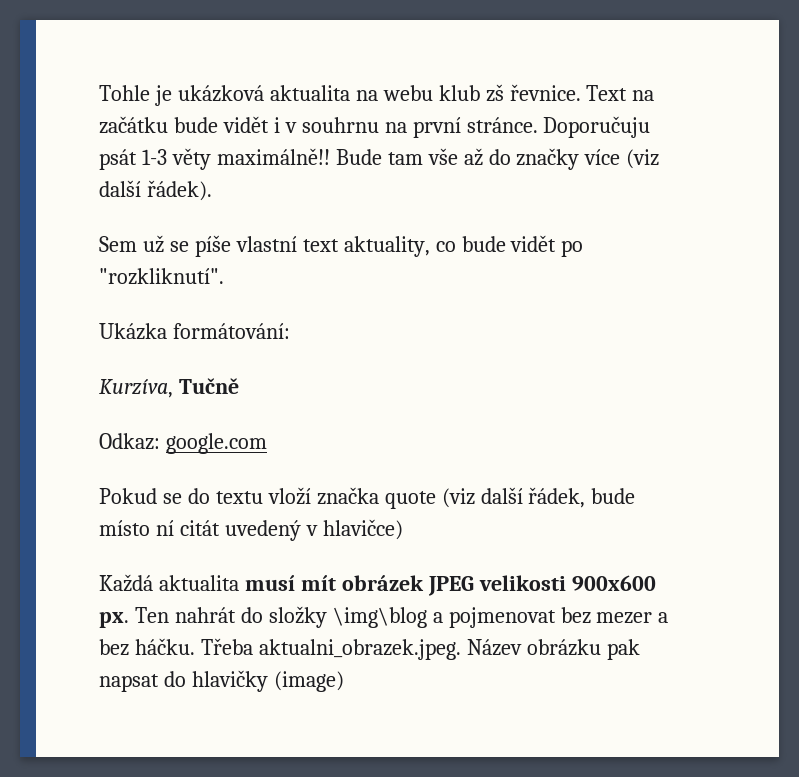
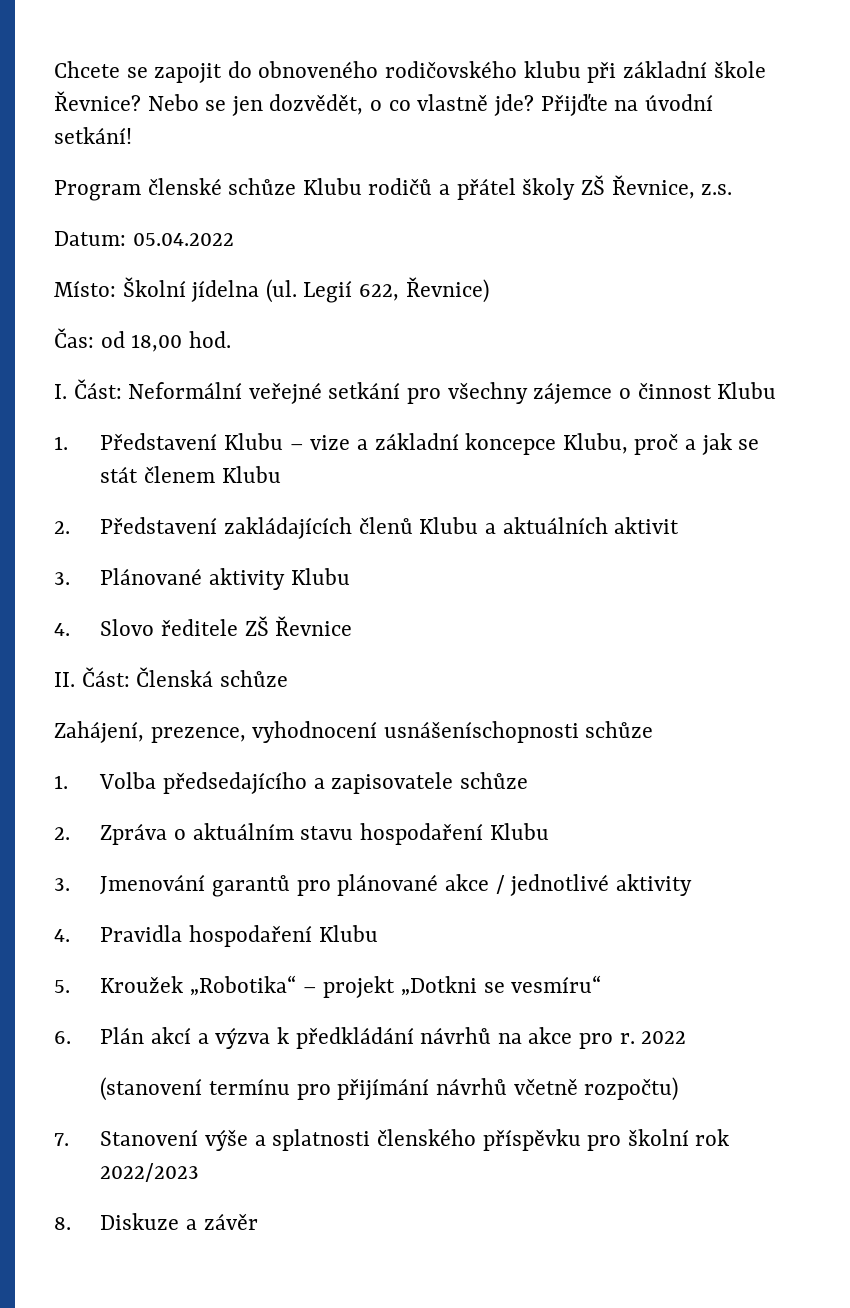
- Tohle je ukázková aktualita na webu klub zš řevnice. Text na začátku bude vidět i v souhrnu na první stránce. Doporučuju psát 1-3 věty maximálně!! Bude tam vše až do značky více (viz další řádek).
- Sem už se píše vlastní text aktuality, co bude vidět po "rozkliknutí".
- Ukázka formátování:
- Kurzíva, Tučně
- Odkaz: google.com
- Pokud se do textu vloží značka quote (viz další řádek, bude místo ní citát uvedený v hlavičce)
- Každá aktualita musí mít obrázek JPEG velikosti 900x600 px. Ten nahrát do složky \img\blog a pojmenovat bez mezer a bez háčku. Třeba aktualni_obrazek.jpeg. Název obrázku pak napsat do hlavičky (image)
+ Chcete se zapojit do obnoveného rodičovského klubu při základní škole Řevnice? Nebo se jen dozvědět, o co vlastně jde? Přijďte na úvodní setkání!
+ Program členské schůze Klubu rodičů a přátel školy ZŠ Řevnice, z.s.
+ Datum: 05.04.2022
+ Místo: Školní jídelna (ul. Legií 622, Řevnice)
+ Čas: od 18,00 hod.
+ I. Část: Neformální veřejné setkání pro všechny zájemce o činnost Klubu
+ 1. Představení Klubu – vize a základní koncepce Klubu, proč a jak se stát členem Klubu
+ 2. Představení zakládajících členů Klubu a aktuálních aktivit
+ 3. Plánované aktivity Klubu
+ 4. Slovo ředitele ZŠ Řevnice
+ II. Část: Členská schůze
+ Zahájení, prezence, vyhodnocení usnášeníschopnosti schůze
+ 1. Volba předsedajícího a zapisovatele schůze
+ 2. Zpráva o aktuálním stavu hospodaření Klubu
+ 3. Jmenování garantů pro plánované akce / jednotlivé aktivity
+ 4. Pravidla hospodaření Klubu
+ 5. Kroužek „Robotika“ – projekt „Dotkni se vesmíru“
+ 6. Plán akcí a výzva k předkládání návrhů na akce pro r. 2022
+ (stanovení termínu pro přijímání návrhů včetně rozpočtu)
+ 7. Stanovení výše a splatnosti členského příspěvku pro školní rok 2022/2023
+ 8. Diskuze a závěr

